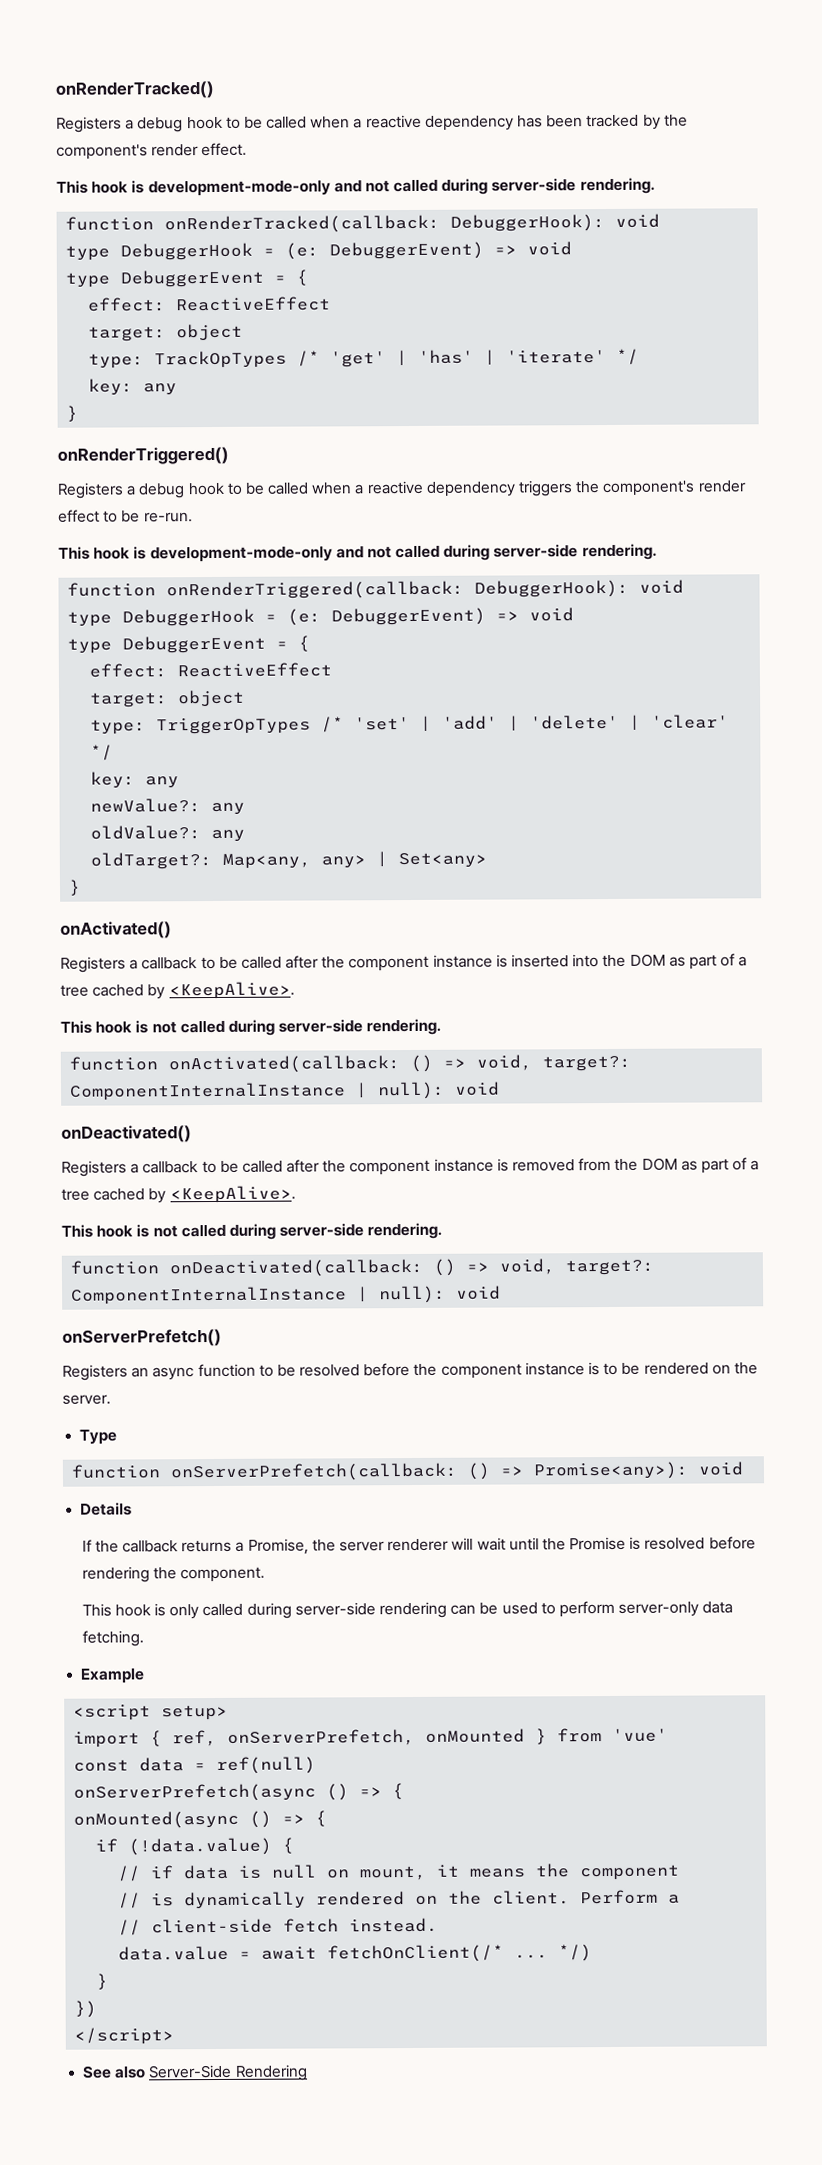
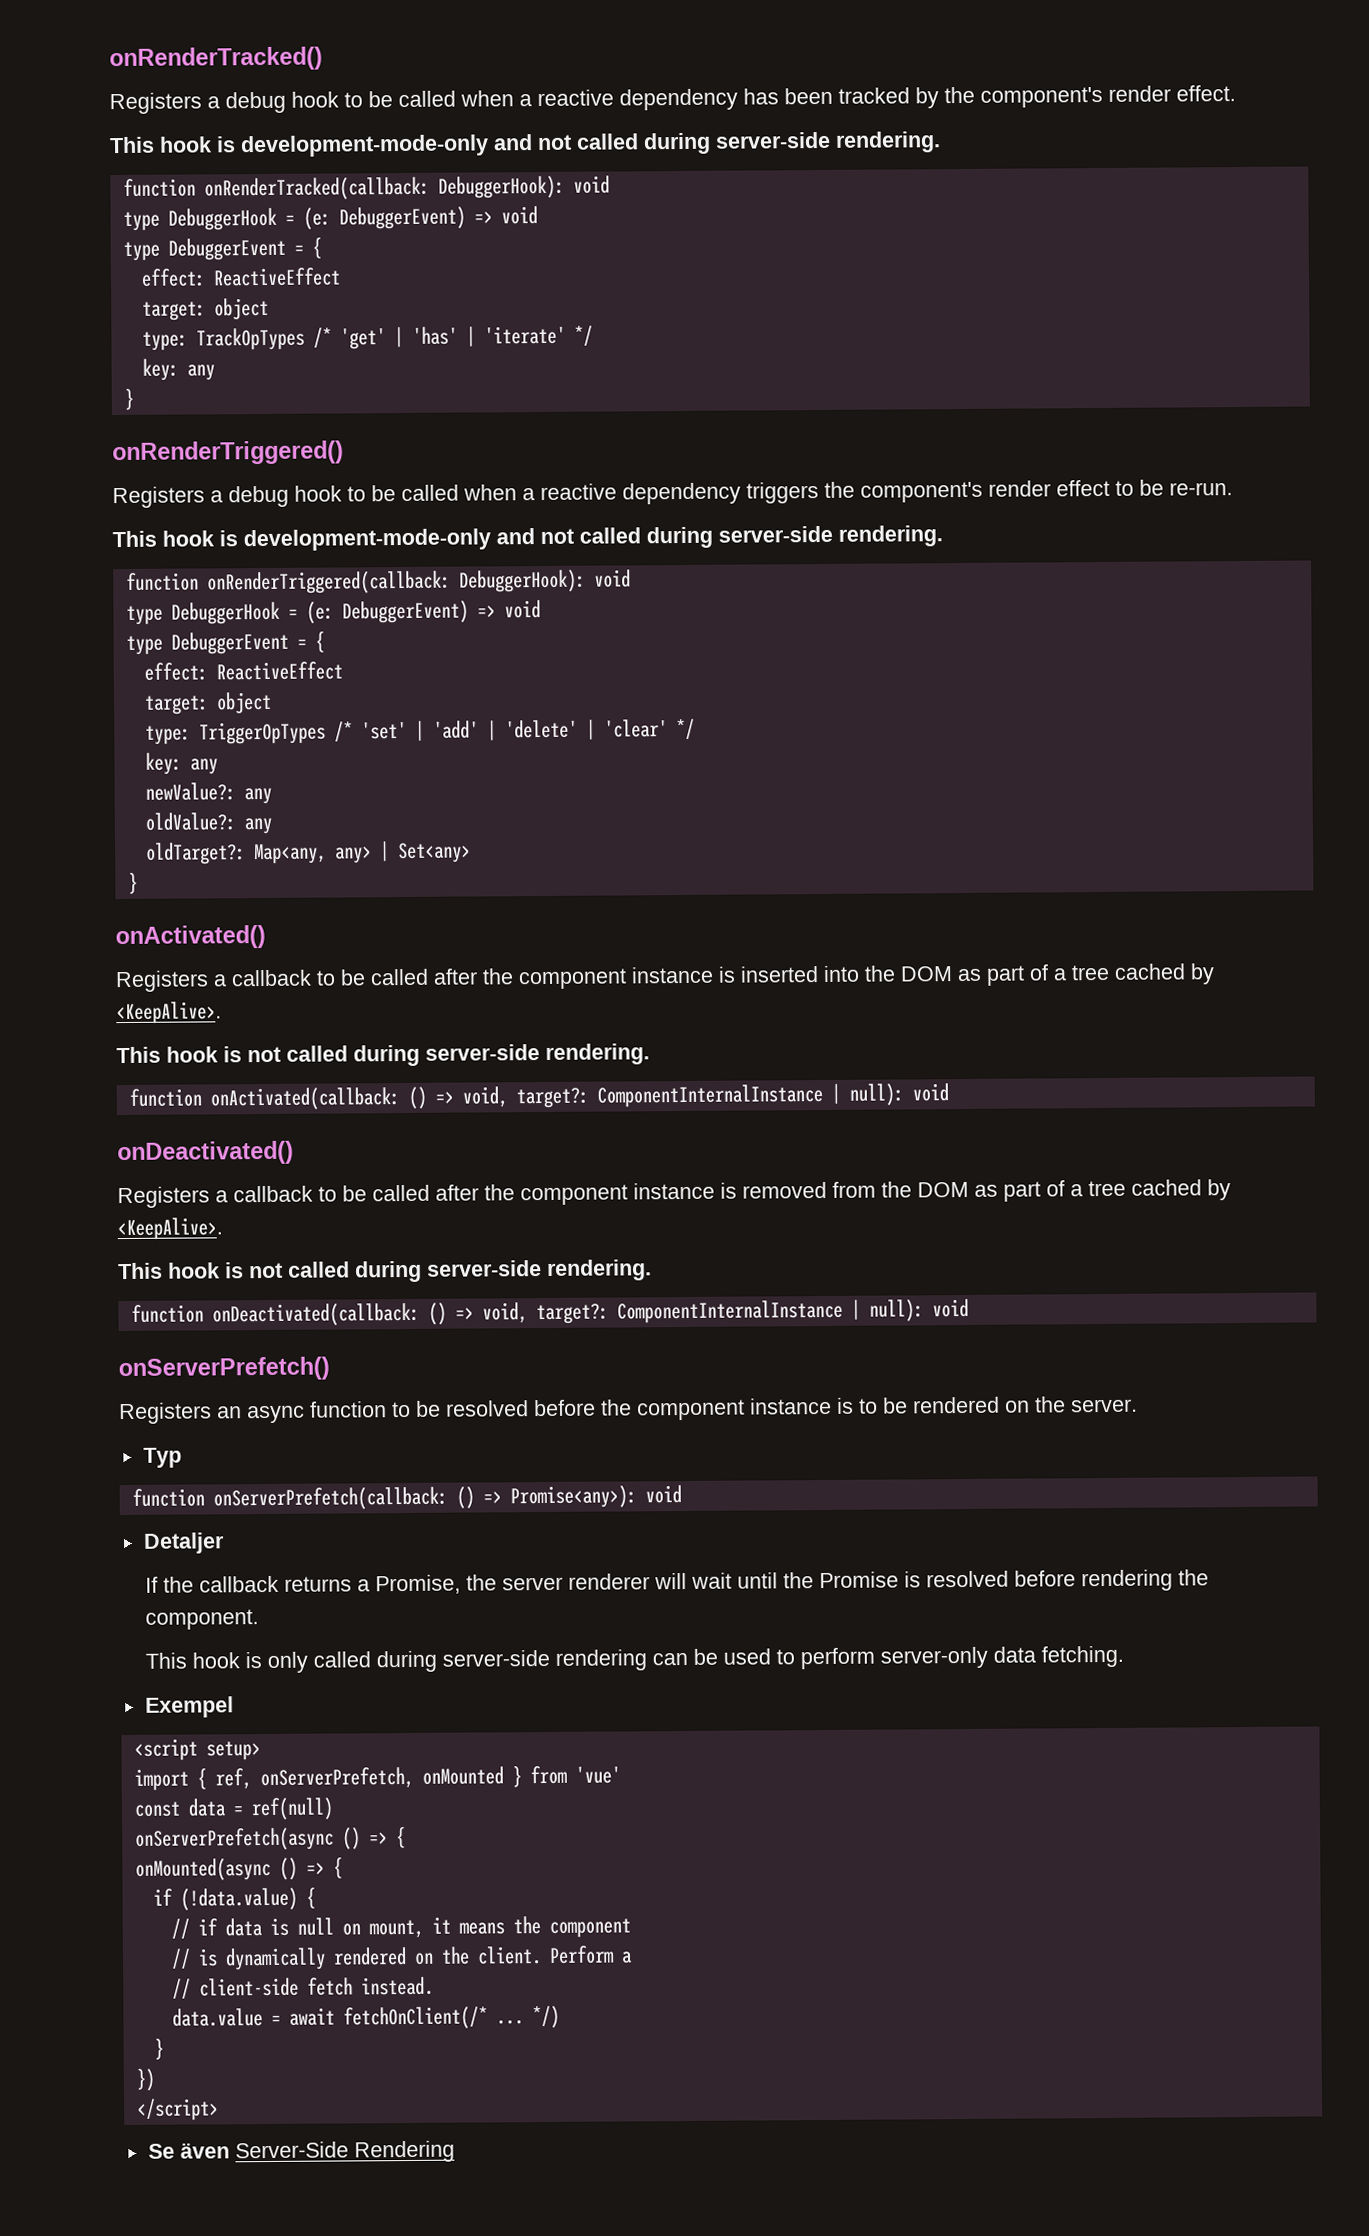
- Type
+ Typ
- Details
+ Detaljer
- Example
+ Exempel
- See also Server-Side Rendering
+ Se även Server-Side Rendering

